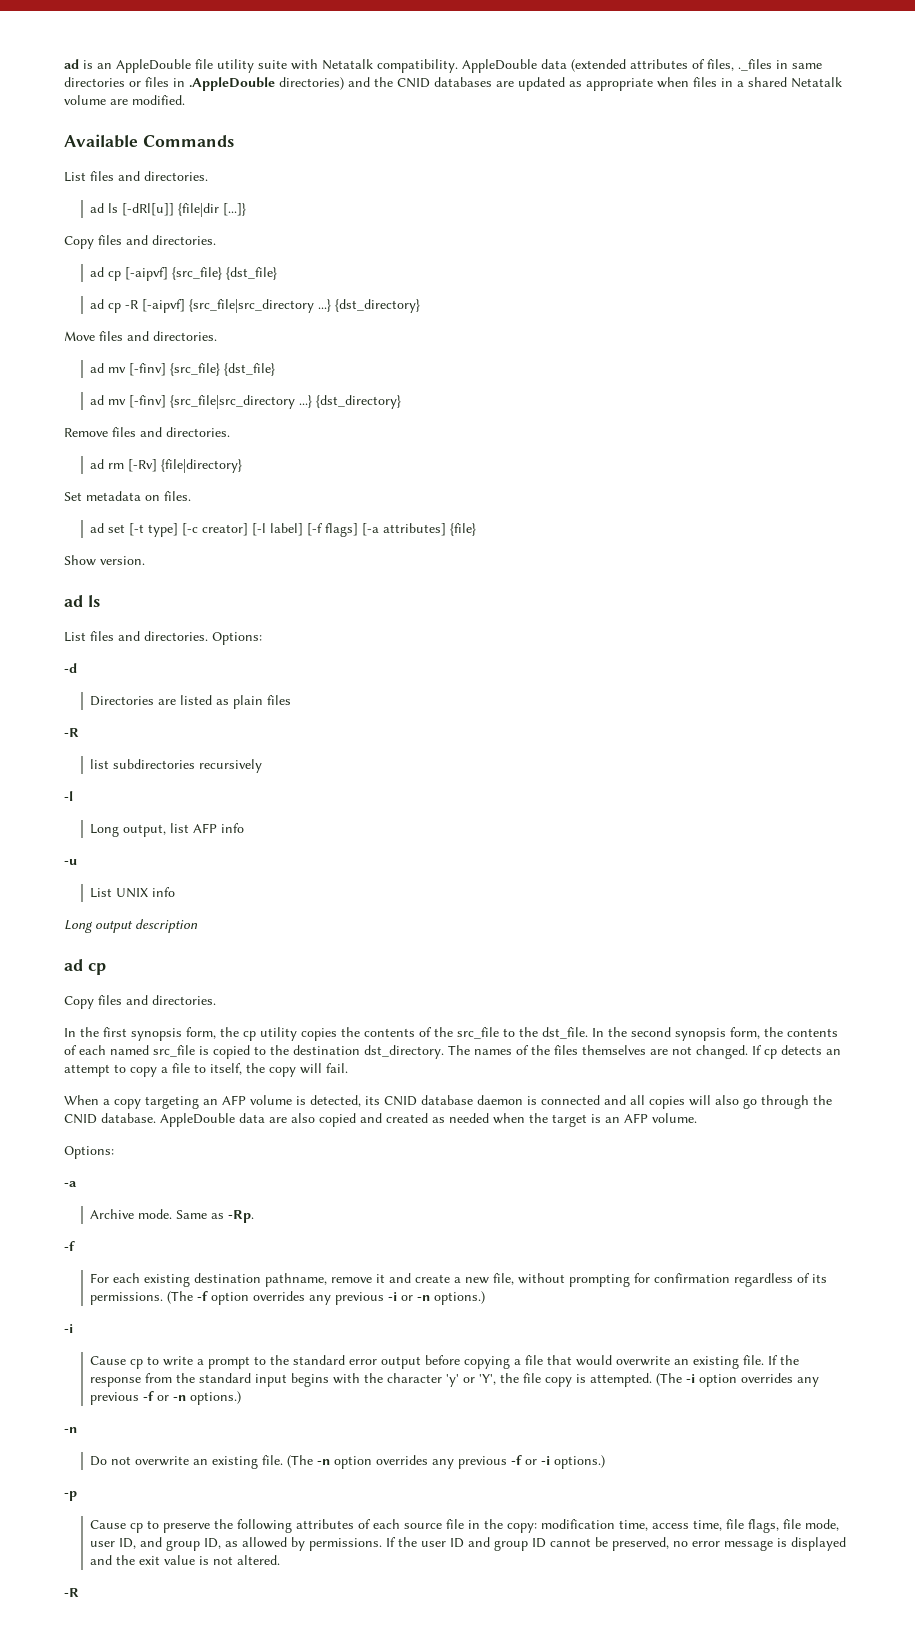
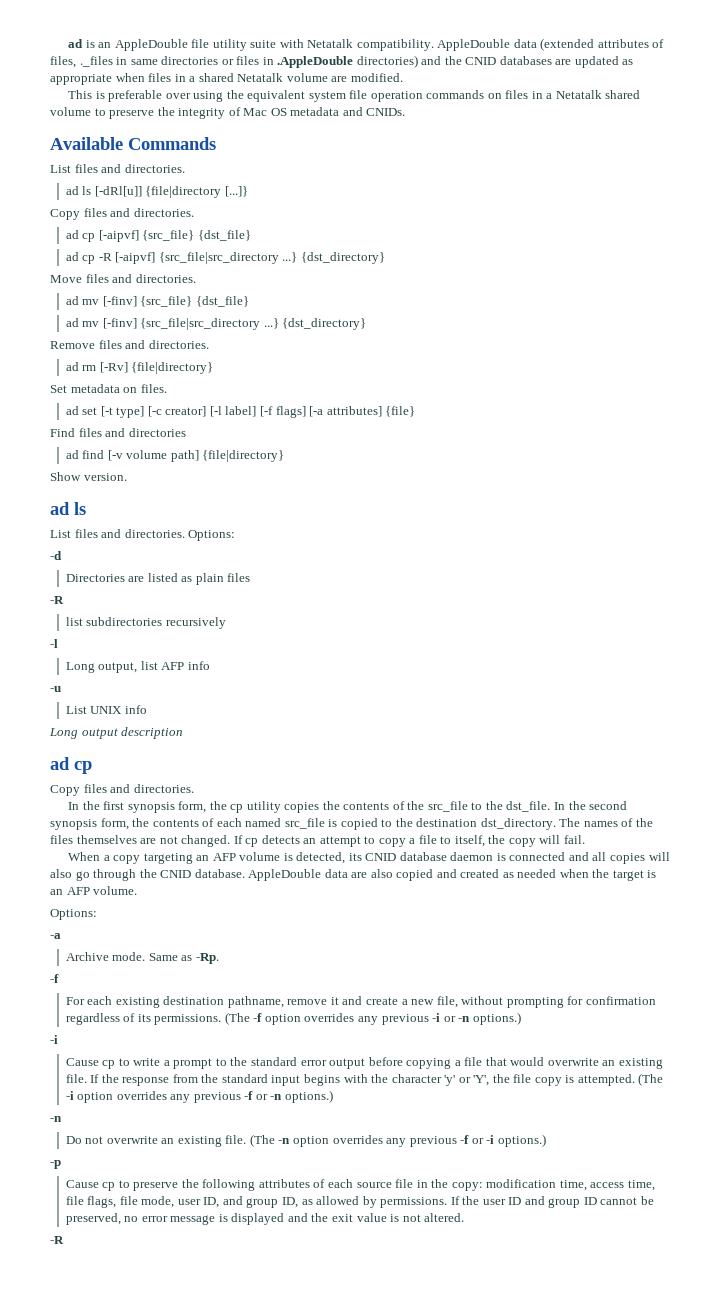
+ This is preferable over using the equivalent system file operation commands on files in a Netatalk shared volume to preserve the integrity of Mac OS metadata and CNIDs.
- ad ls [-dRl[u]] {file|dir [...]}
+ ad ls [-dRl[u]] {file|directory [...]}
+ Find files and directories
+ ad find [-v volume path] {file|directory}

